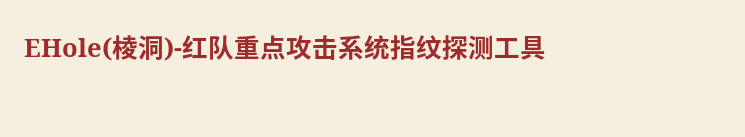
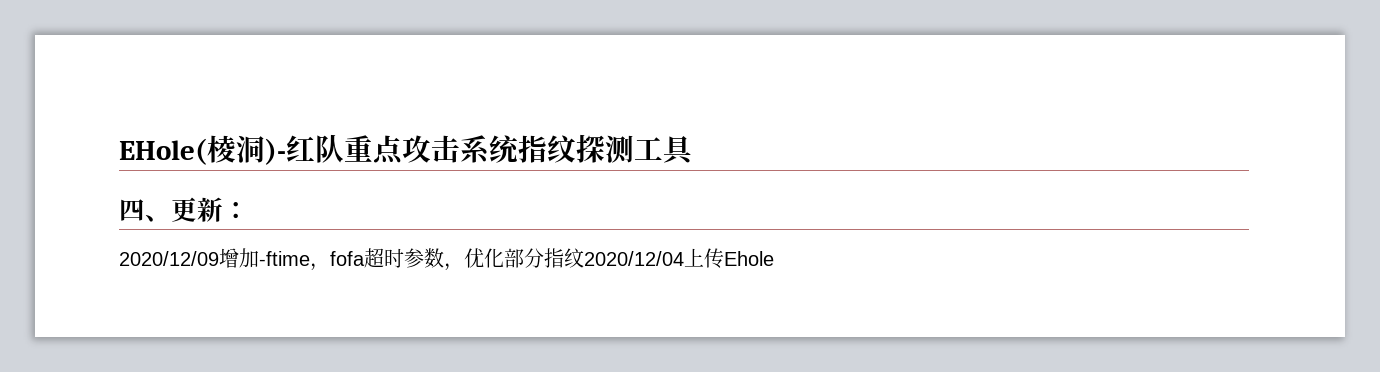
+ 四、更新：
+ 2020/12/09增加-ftime，fofa超时参数，优化部分指纹2020/12/04上传Ehole

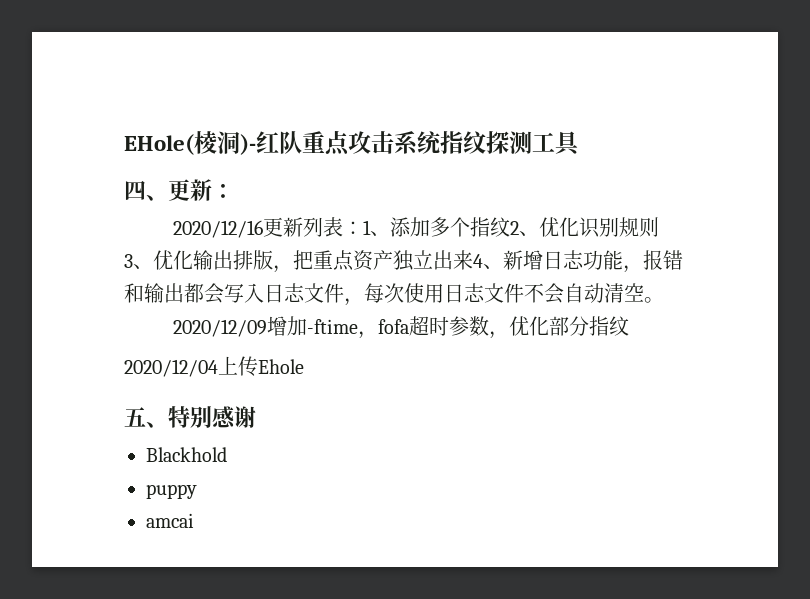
+ 2020/12/16更新列表：1、添加多个指纹2、优化识别规则3、优化输出排版，把重点资产独立出来4、新增日志功能，报错和输出都会写入日志文件，每次使用日志文件不会自动清空。
- 2020/12/09增加-ftime，fofa超时参数，优化部分指纹2020/12/04上传Ehole
+ 2020/12/09增加-ftime，fofa超时参数，优化部分指纹
+ 2020/12/04上传Ehole
+ 五、特别感谢
+ Blackhold
+ puppy
+ amcai

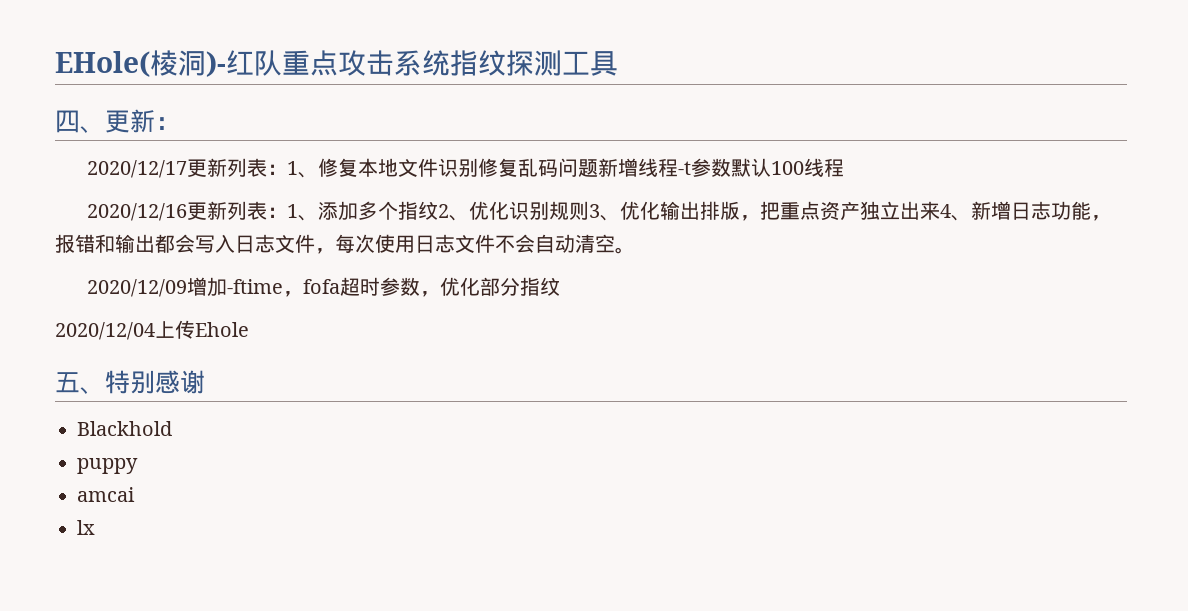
+ 2020/12/17更新列表：1、修复本地文件识别修复乱码问题新增线程-t参数默认100线程
+ lx

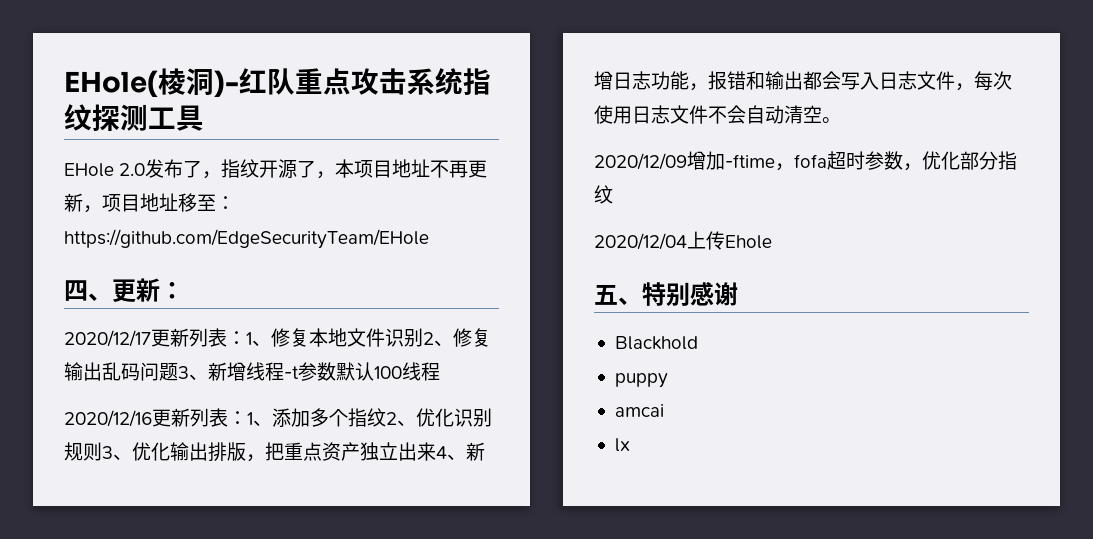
+ EHole 2.0发布了，指纹开源了，本项目地址不再更新，项目地址移至：https://github.com/EdgeSecurityTeam/EHole
- 2020/12/17更新列表：1、修复本地文件识别修复乱码问题新增线程-t参数默认100线程
+ 2020/12/17更新列表：1、修复本地文件识别2、修复输出乱码问题3、新增线程-t参数默认100线程

